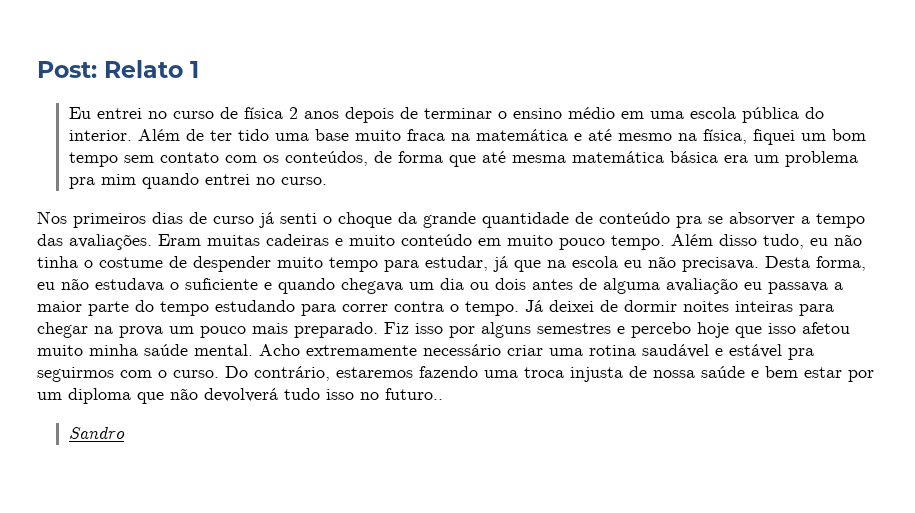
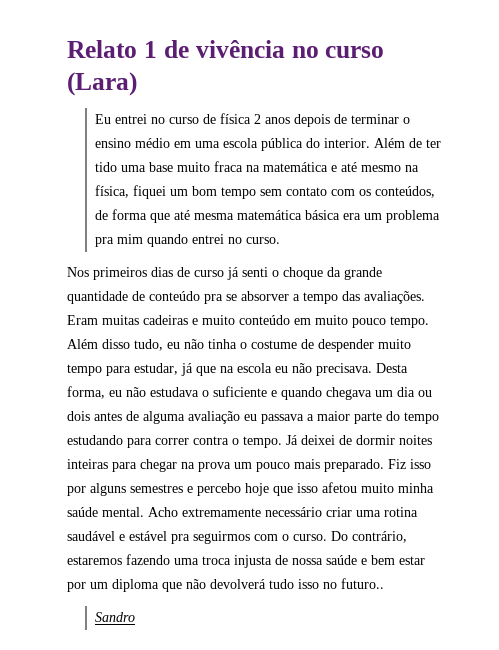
- Post: Relato 1
+ Relato 1 de vivência no curso (Lara)

